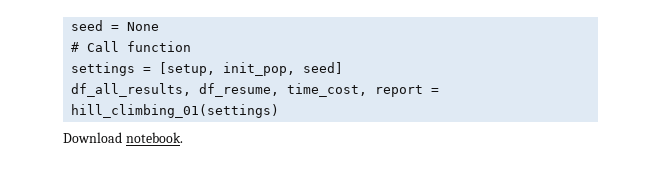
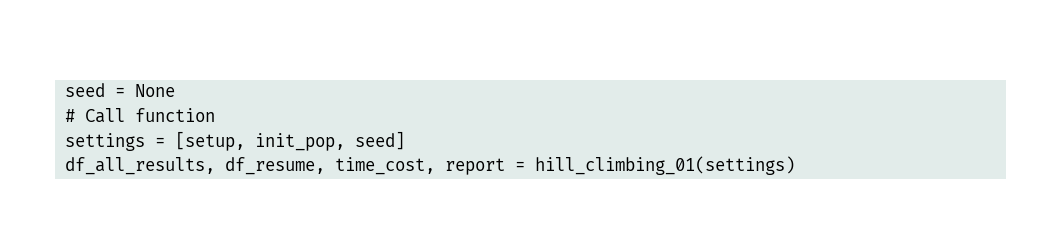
- Download notebook.

